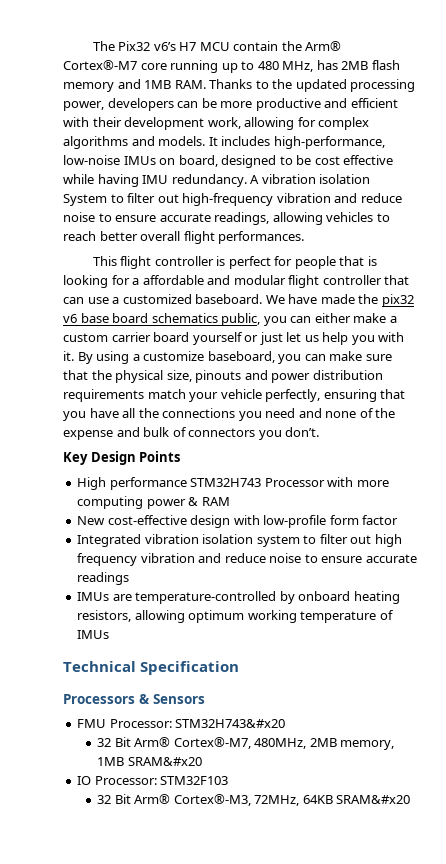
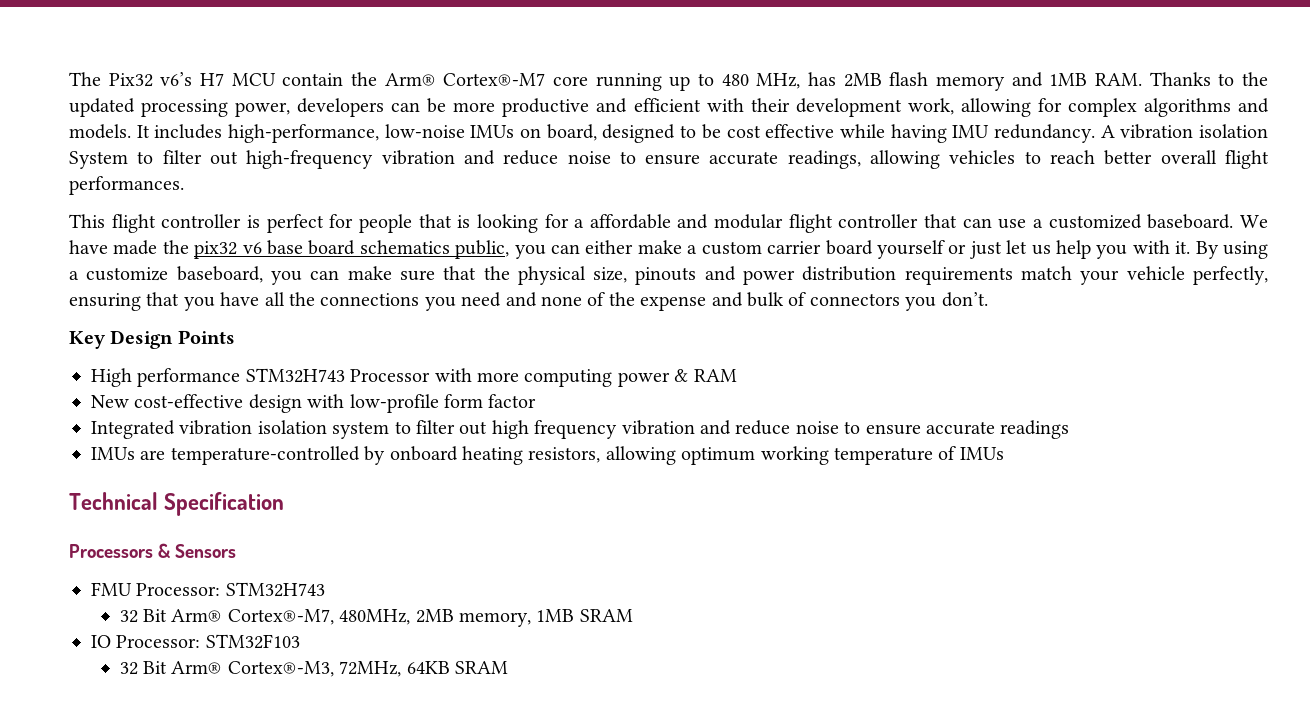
- FMU Processor: STM32H743&#x20
+ FMU Processor: STM32H743
- 32 Bit Arm® Cortex®-M7, 480MHz, 2MB memory, 1MB SRAM&#x20
+ 32 Bit Arm® Cortex®-M7, 480MHz, 2MB memory, 1MB SRAM
- 32 Bit Arm® Cortex®-M3, 72MHz, 64KB SRAM&#x20
+ 32 Bit Arm® Cortex®-M3, 72MHz, 64KB SRAM

